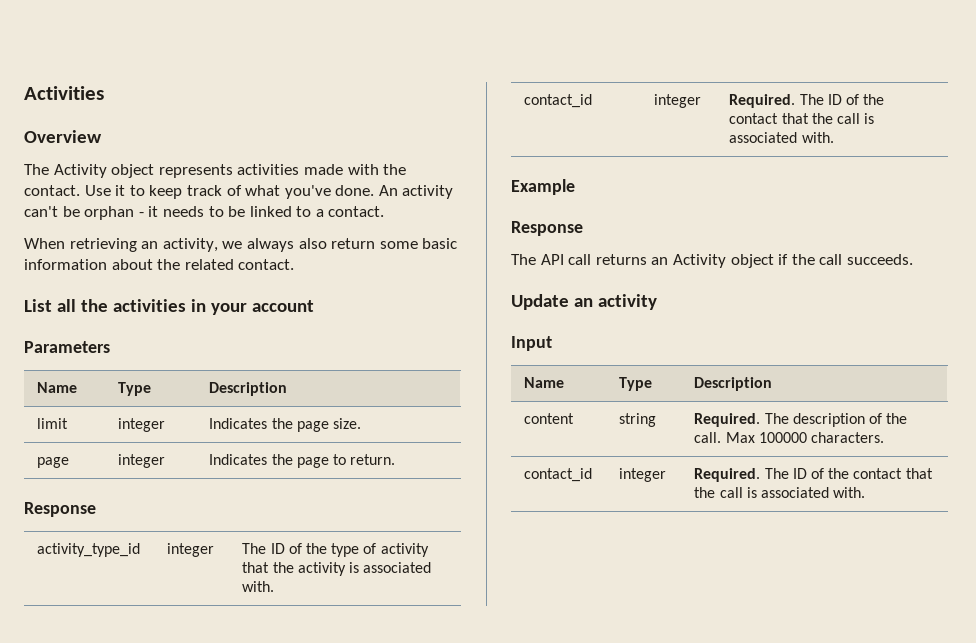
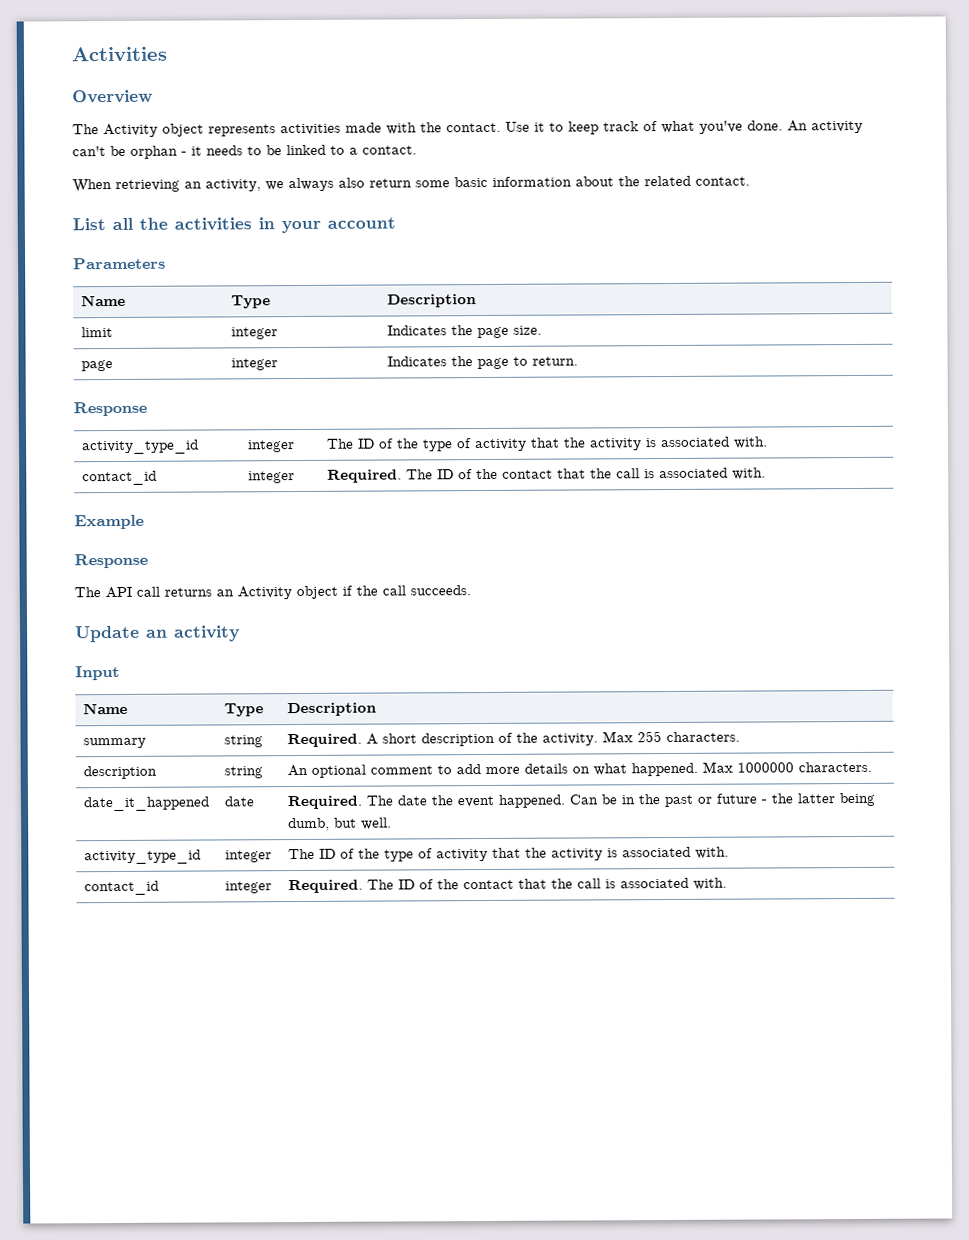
- content | string | Required. The description of the call. Max 100000 characters.
+ summary | string | Required. A short description of the activity. Max 255 characters.
+ description | string | An optional comment to add more details on what happened. Max 1000000 characters.
+ date_it_happened | date | Required. The date the event happened. Can be in the past or future - the latter being dumb, but well.
+ activity_type_id | integer | The ID of the type of activity that the activity is associated with.

